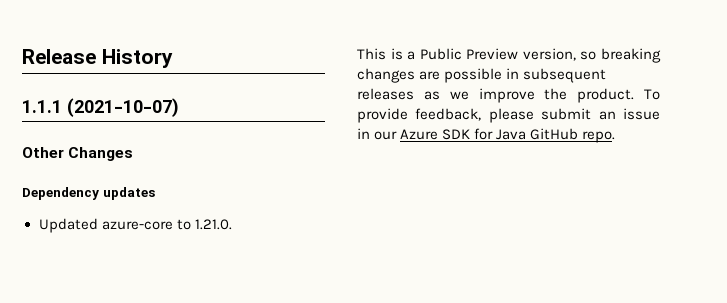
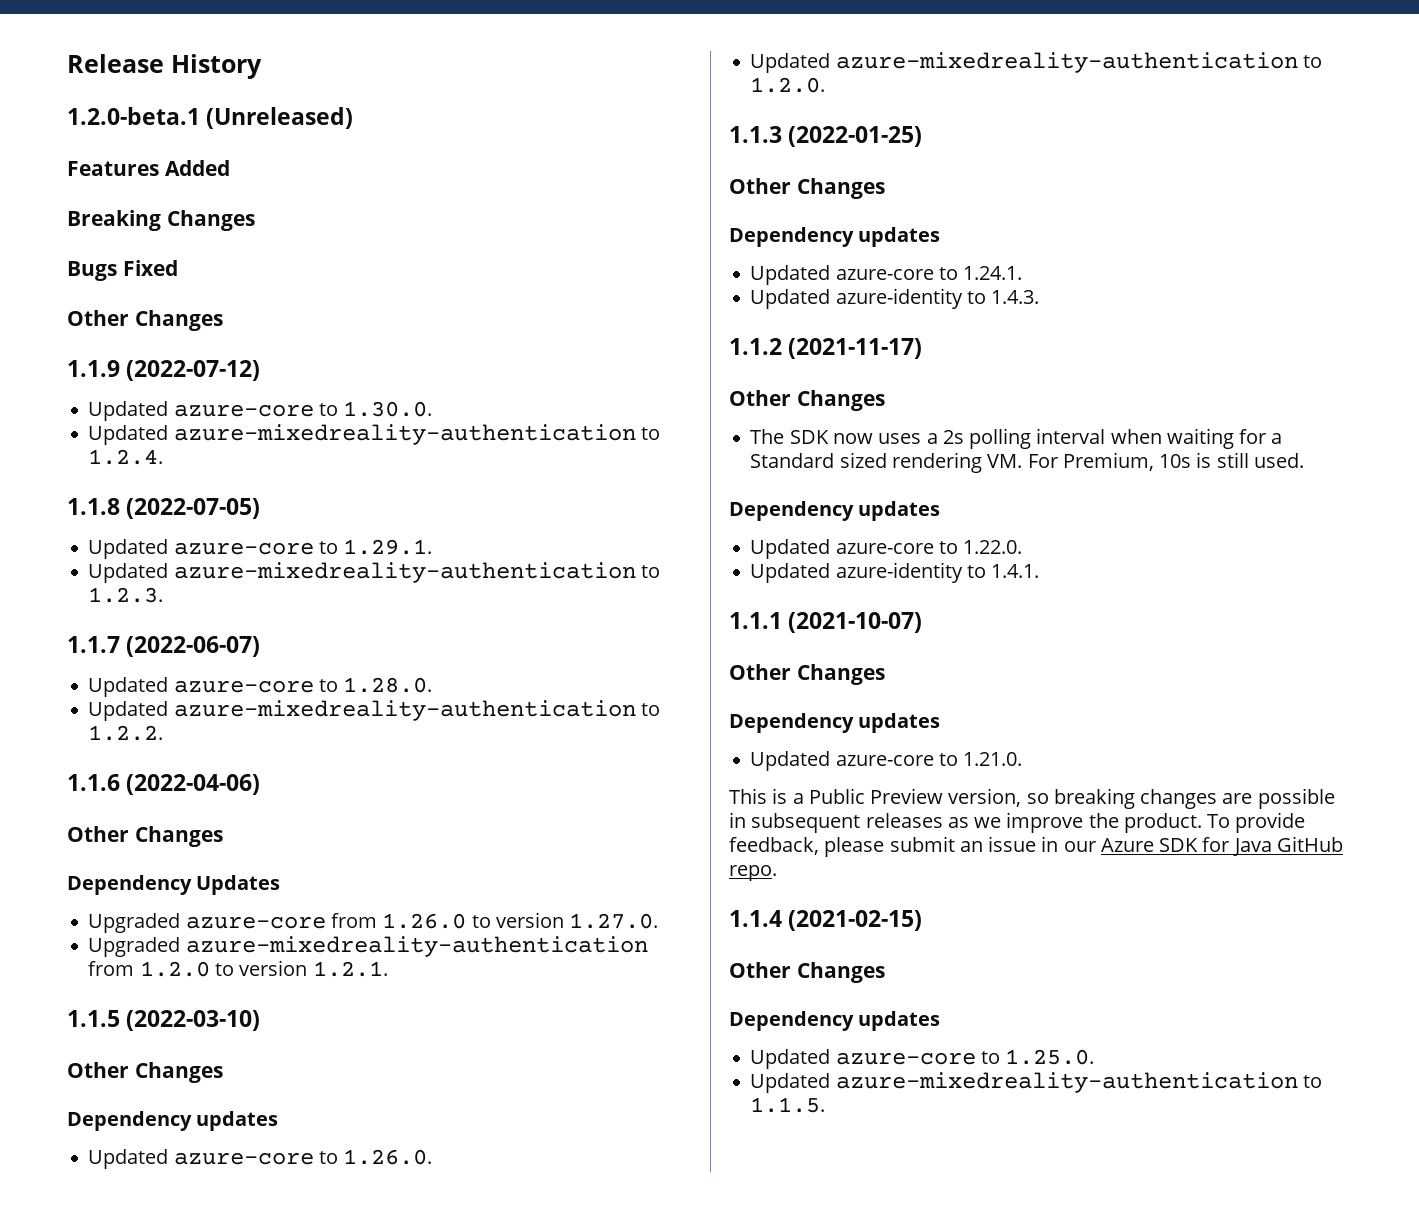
+ 1.2.0-beta.1 (Unreleased)
+ Features Added
+ Breaking Changes
+ Bugs Fixed
+ Other Changes
+ 1.1.9 (2022-07-12)
+ Updated azure-core to 1.30.0.
+ Updated azure-mixedreality-authentication to 1.2.4.
+ 1.1.8 (2022-07-05)
+ Updated azure-core to 1.29.1.
+ Updated azure-mixedreality-authentication to 1.2.3.
+ 1.1.7 (2022-06-07)
+ Updated azure-core to 1.28.0.
+ Updated azure-mixedreality-authentication to 1.2.2.
+ 1.1.6 (2022-04-06)
+ Other Changes
+ Dependency Updates
+ Upgraded azure-core from 1.26.0 to version 1.27.0.
+ Upgraded azure-mixedreality-authentication from 1.2.0 to version 1.2.1.
+ 1.1.5 (2022-03-10)
+ Other Changes
+ Dependency updates
+ Updated azure-core to 1.26.0.
+ Updated azure-mixedreality-authentication to 1.2.0.
+ 1.1.3 (2022-01-25)
+ Other Changes
+ Dependency updates
+ Updated azure-core to 1.24.1.
+ Updated azure-identity to 1.4.3.
+ 1.1.2 (2021-11-17)
+ Other Changes
+ The SDK now uses a 2s polling interval when waiting for a Standard sized rendering VM. For Premium, 10s is still used.
+ Dependency updates
+ Updated azure-core to 1.22.0.
+ Updated azure-identity to 1.4.1.
+ 1.1.4 (2021-02-15)
+ Other Changes
+ Dependency updates
+ Updated azure-core to 1.25.0.
+ Updated azure-mixedreality-authentication to 1.1.5.

